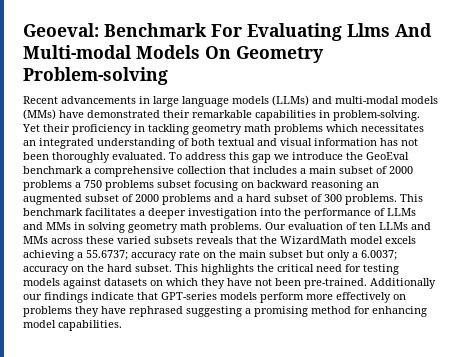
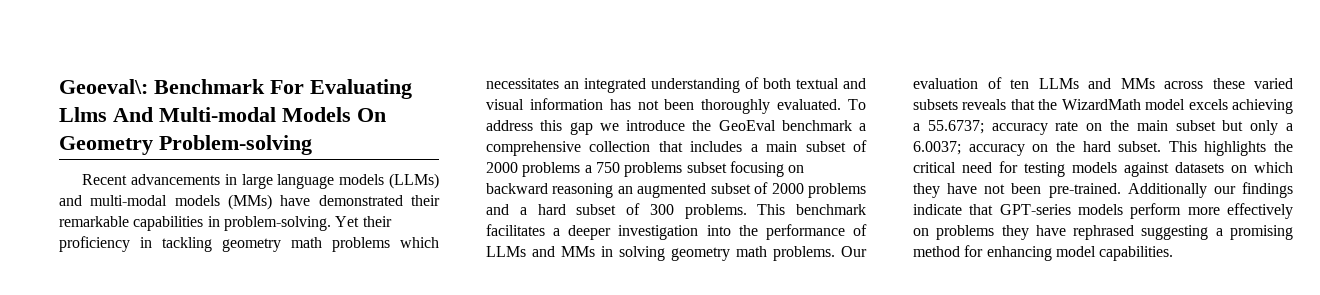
- Geoeval: Benchmark For Evaluating Llms And Multi-modal Models On Geometry Problem-solving
+ Geoeval\: Benchmark For Evaluating Llms And Multi-modal Models On Geometry Problem-solving

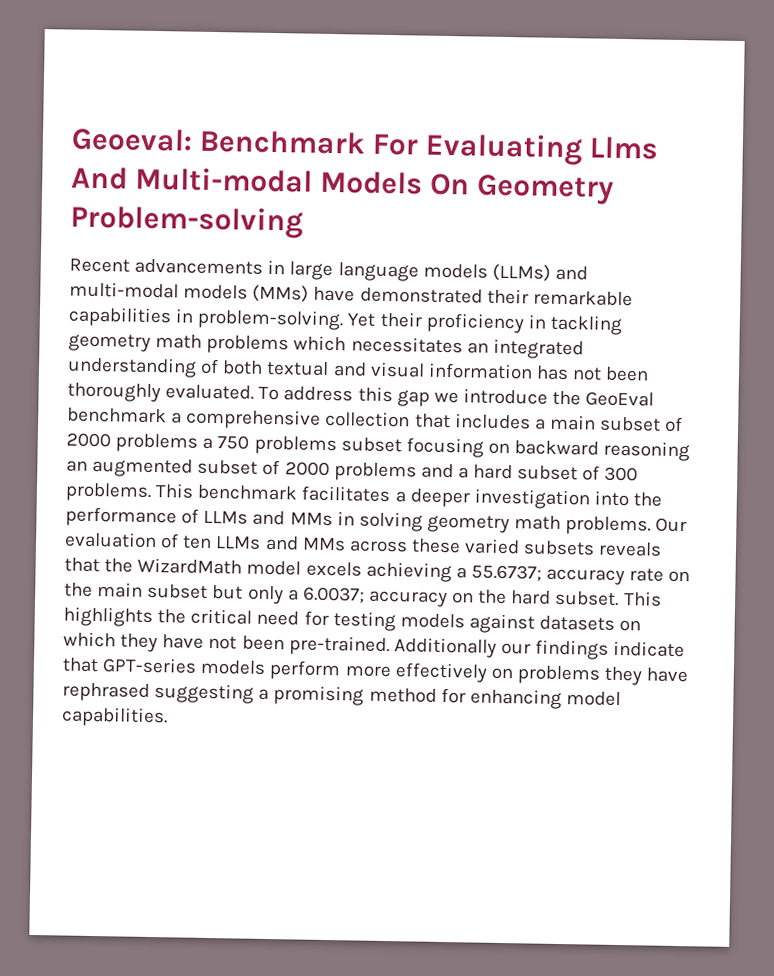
- Geoeval\: Benchmark For Evaluating Llms And Multi-modal Models On Geometry Problem-solving
+ Geoeval: Benchmark For Evaluating Llms And Multi-modal Models On Geometry Problem-solving

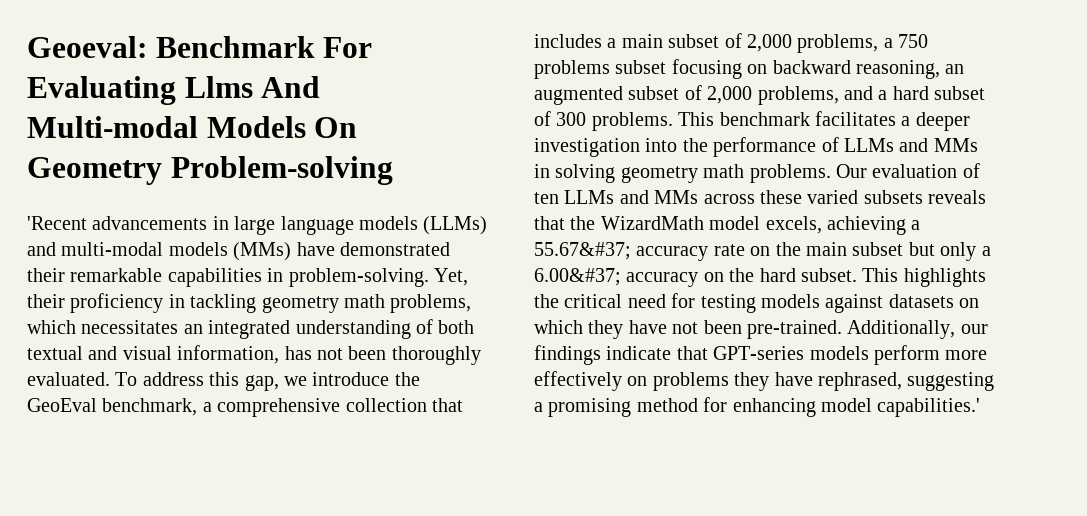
- Recent advancements in large language models (LLMs) and multi-modal models (MMs) have demonstrated their remarkable capabilities in problem-solving.
+ 'Recent advancements in large language models (LLMs) and multi-modal models (MMs) have demonstrated their remarkable capabilities in problem-solving.
- Yet their proficiency in tackling geometry math problems which necessitates an integrated understanding of both textual and visual information has not been thoroughly evaluated.
+ Yet, their proficiency in tackling geometry math problems, which necessitates an integrated understanding of both textual and visual information, has not been thoroughly evaluated.
- To address this gap we introduce the GeoEval benchmark a comprehensive collection that includes a main subset of 2000 problems a 750 problems subset focusing on backward reasoning an augmented subset of 2000 problems and a hard subset of 300 problems.
+ To address this gap, we introduce the GeoEval benchmark, a comprehensive collection that includes a main subset of 2,000 problems, a 750 problems subset focusing on backward reasoning, an augmented subset of 2,000 problems, and a hard subset of 300 problems.
- Our evaluation of ten LLMs and MMs across these varied subsets reveals that the WizardMath model excels achieving a 55.6737; accuracy rate on the main subset but only a 6.0037; accuracy on the hard subset.
+ Our evaluation of ten LLMs and MMs across these varied subsets reveals that the WizardMath model excels, achieving a 55.67&#37; accuracy rate on the main subset but only a 6.00&#37; accuracy on the hard subset.
- Additionally our findings indicate that GPT-series models perform more effectively on problems they have rephrased suggesting a promising method for enhancing model capabilities.
+ Additionally, our findings indicate that GPT-series models perform more effectively on problems they have rephrased, suggesting a promising method for enhancing model capabilities.'

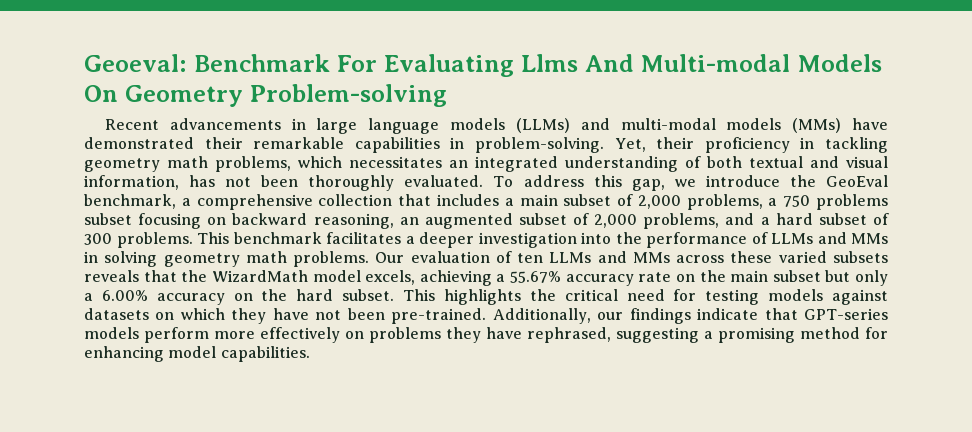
- 'Recent advancements in large language models (LLMs) and multi-modal models (MMs) have demonstrated their remarkable capabilities in problem-solving.
+ Recent advancements in large language models (LLMs) and multi-modal models (MMs) have demonstrated their remarkable capabilities in problem-solving.
- Our evaluation of ten LLMs and MMs across these varied subsets reveals that the WizardMath model excels, achieving a 55.67&#37; accuracy rate on the main subset but only a 6.00&#37; accuracy on the hard subset.
+ Our evaluation of ten LLMs and MMs across these varied subsets reveals that the WizardMath model excels, achieving a 55.67% accuracy rate on the main subset but only a 6.00% accuracy on the hard subset.
- Additionally, our findings indicate that GPT-series models perform more effectively on problems they have rephrased, suggesting a promising method for enhancing model capabilities.'
+ Additionally, our findings indicate that GPT-series models perform more effectively on problems they have rephrased, suggesting a promising method for enhancing model capabilities.

